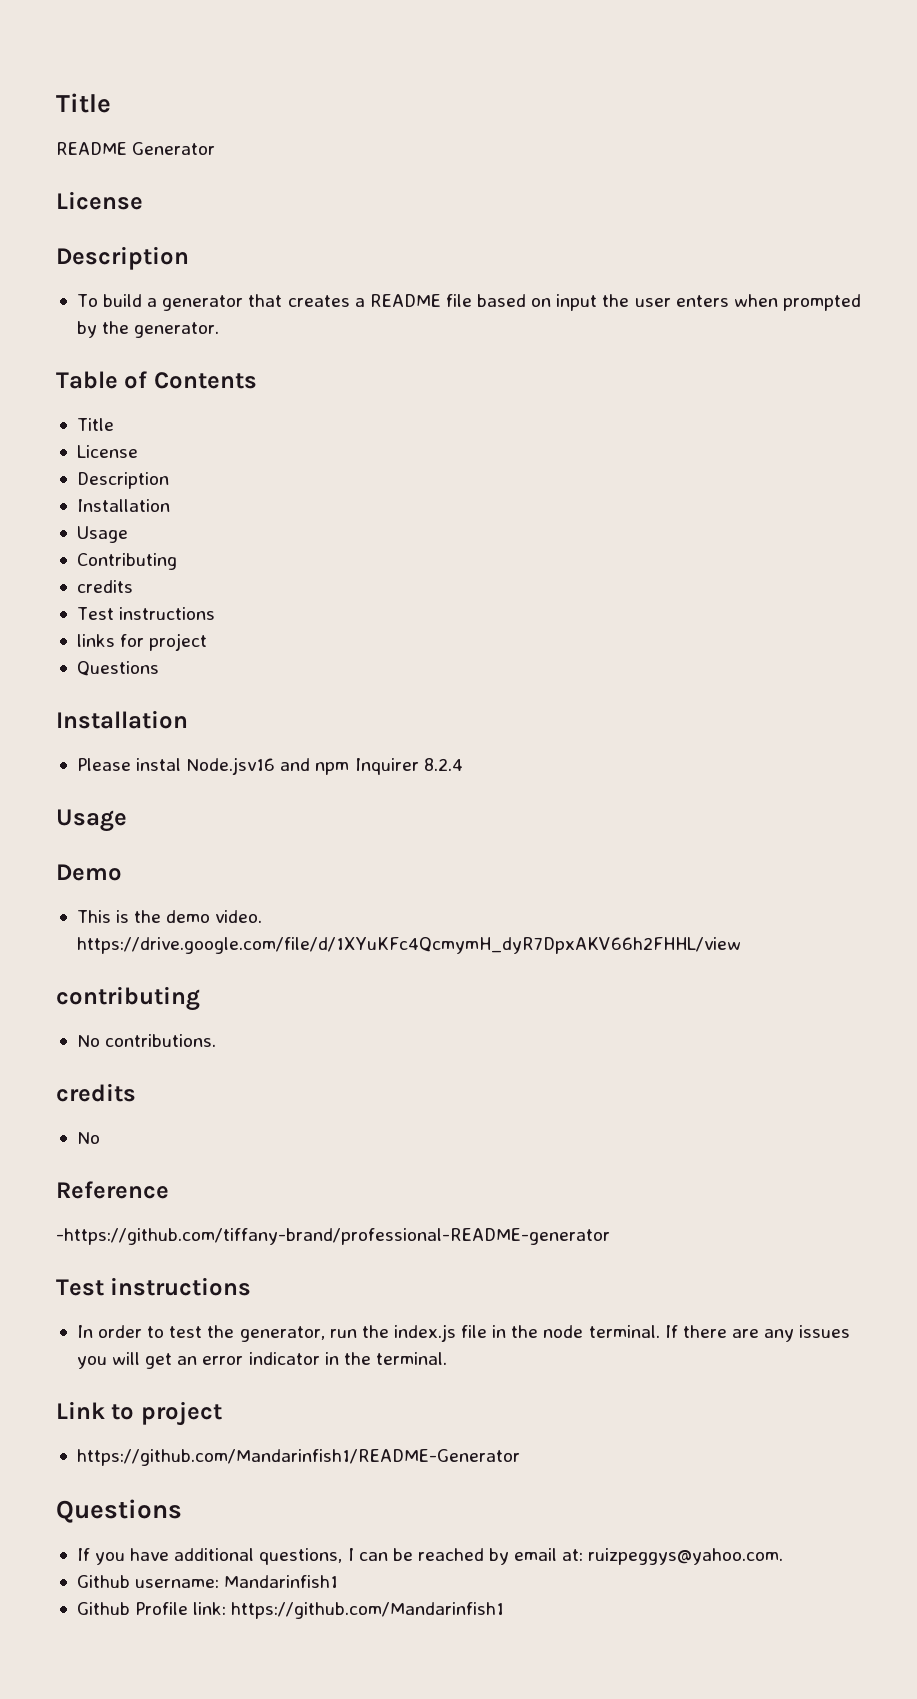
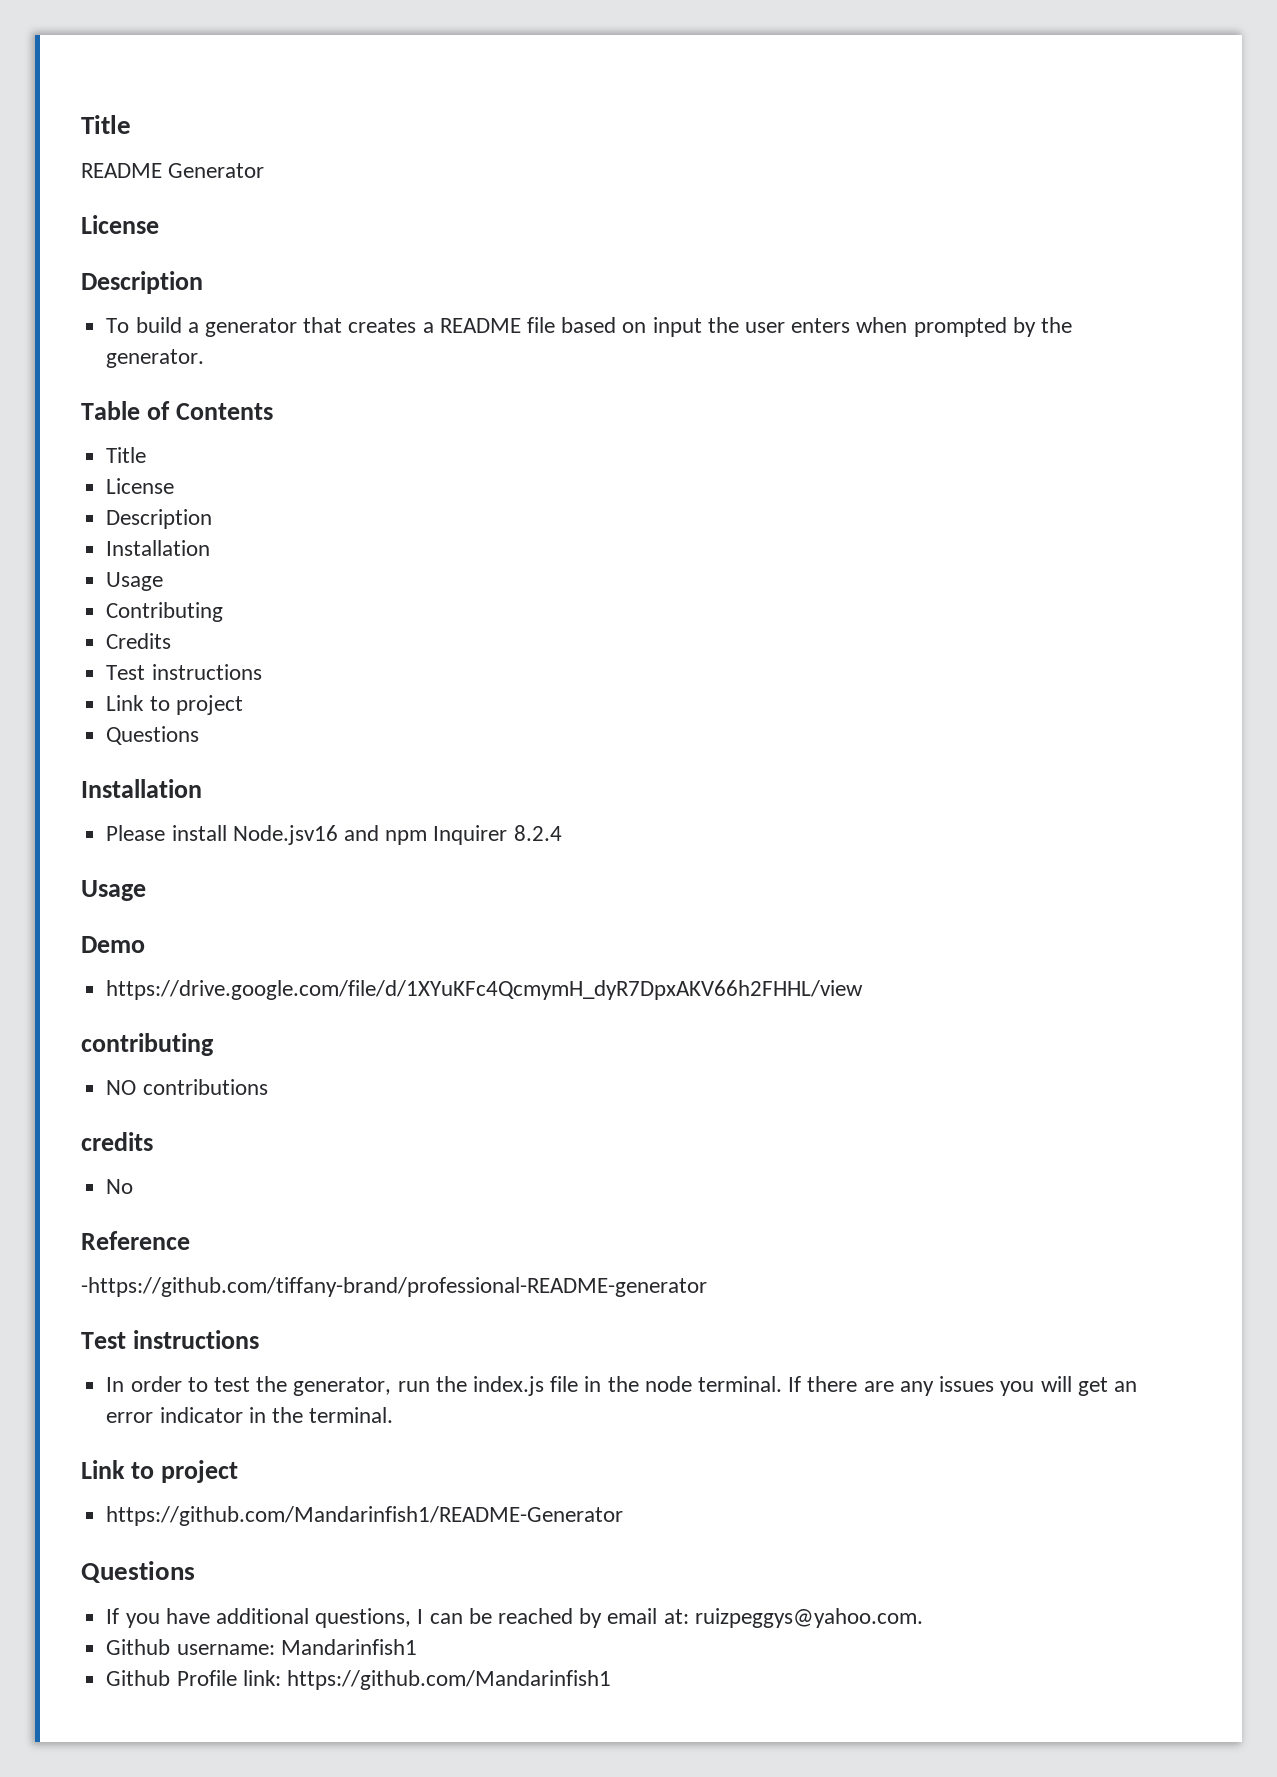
  Contributing
- credits
+ Credits
  Test instructions
- links for project
+ Link to project
- Please instal Node.jsv16 and npm Inquirer 8.2.4
+ Please install Node.jsv16 and npm Inquirer 8.2.4
- This is the demo video. https://drive.google.com/file/d/1XYuKFc4QcmymH_dyR7DpxAKV66h2FHHL/view
+ https://drive.google.com/file/d/1XYuKFc4QcmymH_dyR7DpxAKV66h2FHHL/view
- No contributions.
+ NO contributions

